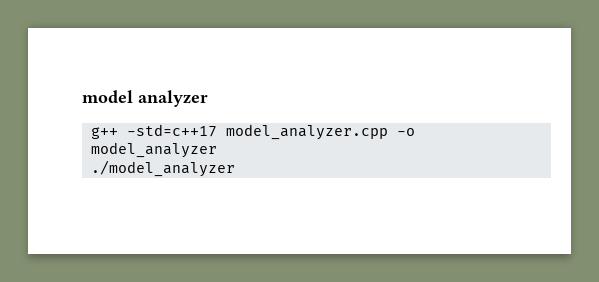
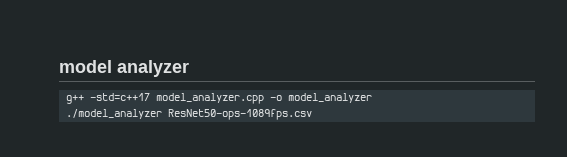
- ./model_analyzer
+ ./model_analyzer ResNet50-ops-1089fps.csv

